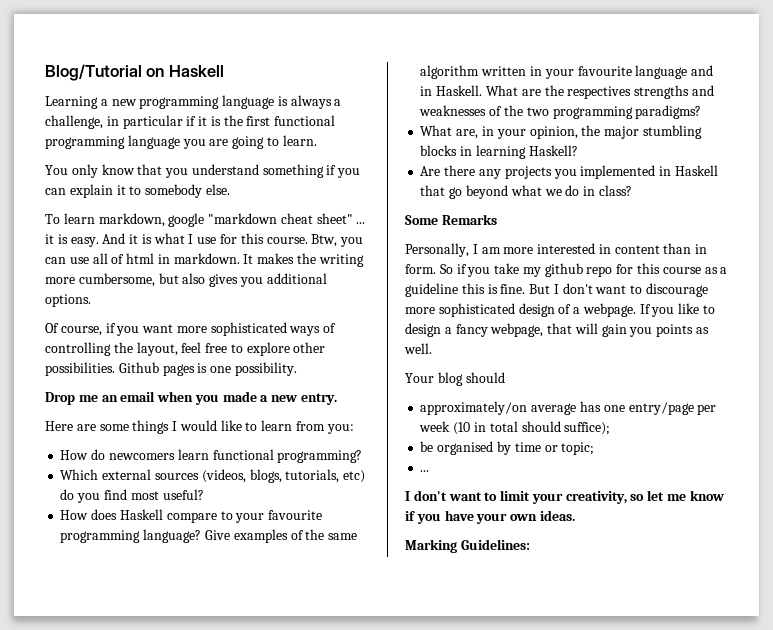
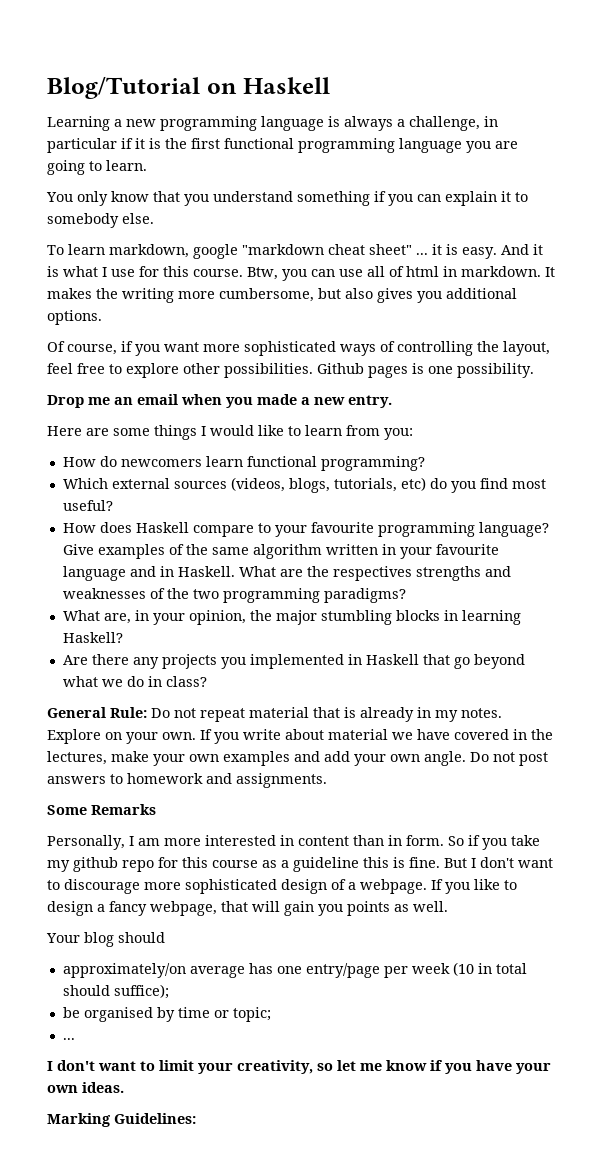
+ General Rule: Do not repeat material that is already in my notes. Explore on your own. If you write about material we have covered in the lectures, make your own examples and add your own angle. Do not post answers to homework and assignments.

